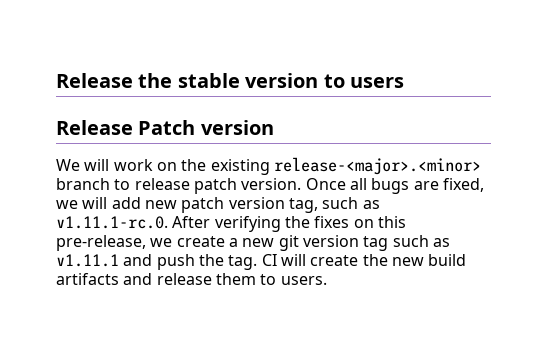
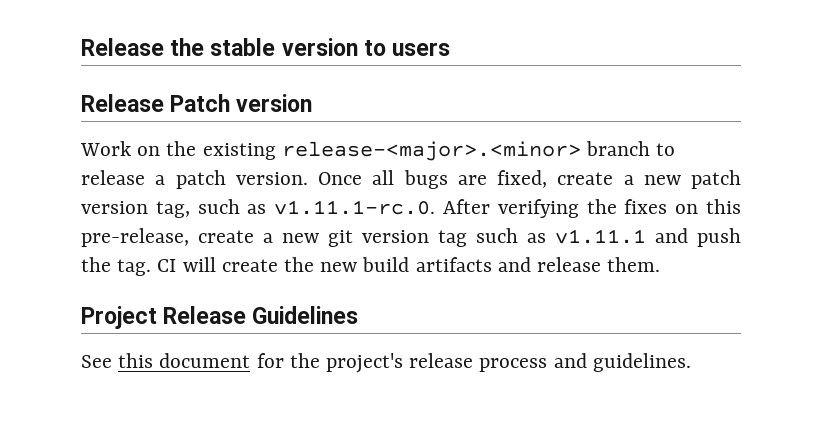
- We will work on the existing release-<major>.<minor> branch to release patch version.
+ Work on the existing release-<major>.<minor> branch to release a patch version.
- Once all bugs are fixed, we will add new patch version tag, such as v1.11.1-rc.0. After verifying the fixes on this pre-release, we create a new git version tag such as v1.11.1 and push the tag.
+ Once all bugs are fixed, create a new patch version tag, such as v1.11.1-rc.0. After verifying the fixes on this pre-release, create a new git version tag such as v1.11.1 and push the tag.
- CI will create the new build artifacts and release them to users.
+ CI will create the new build artifacts and release them.
+ Project Release Guidelines
+ See this document for the project's release process and guidelines.

